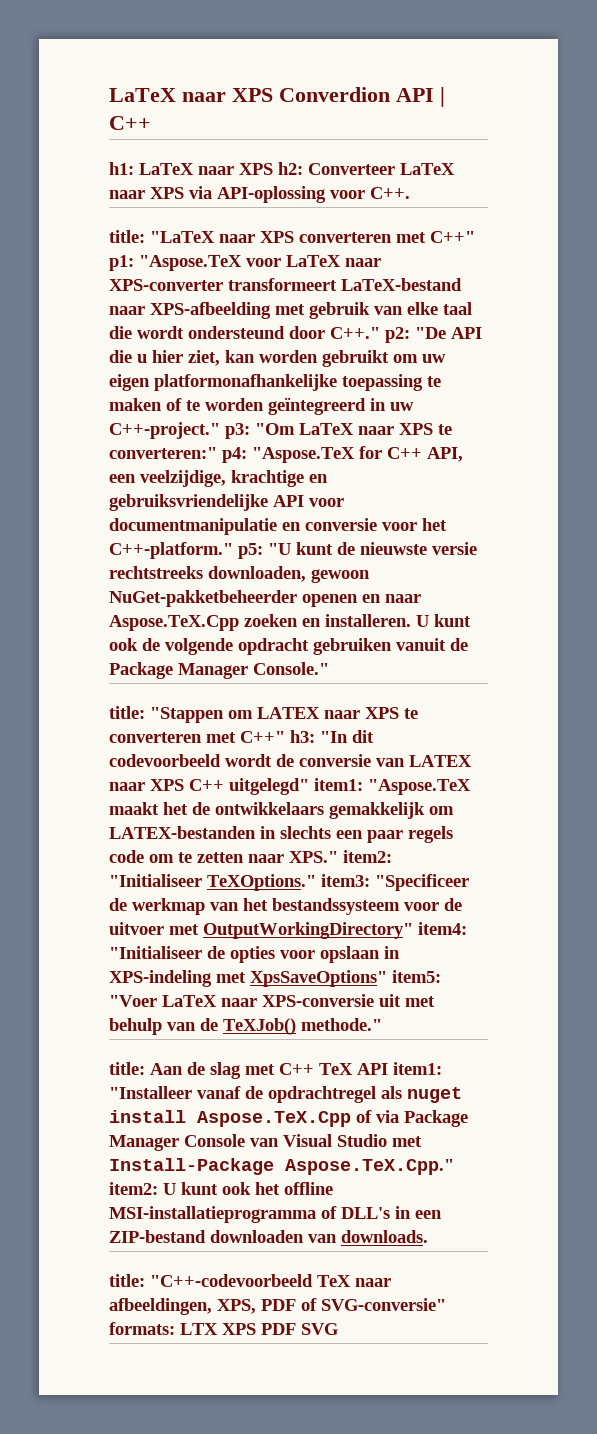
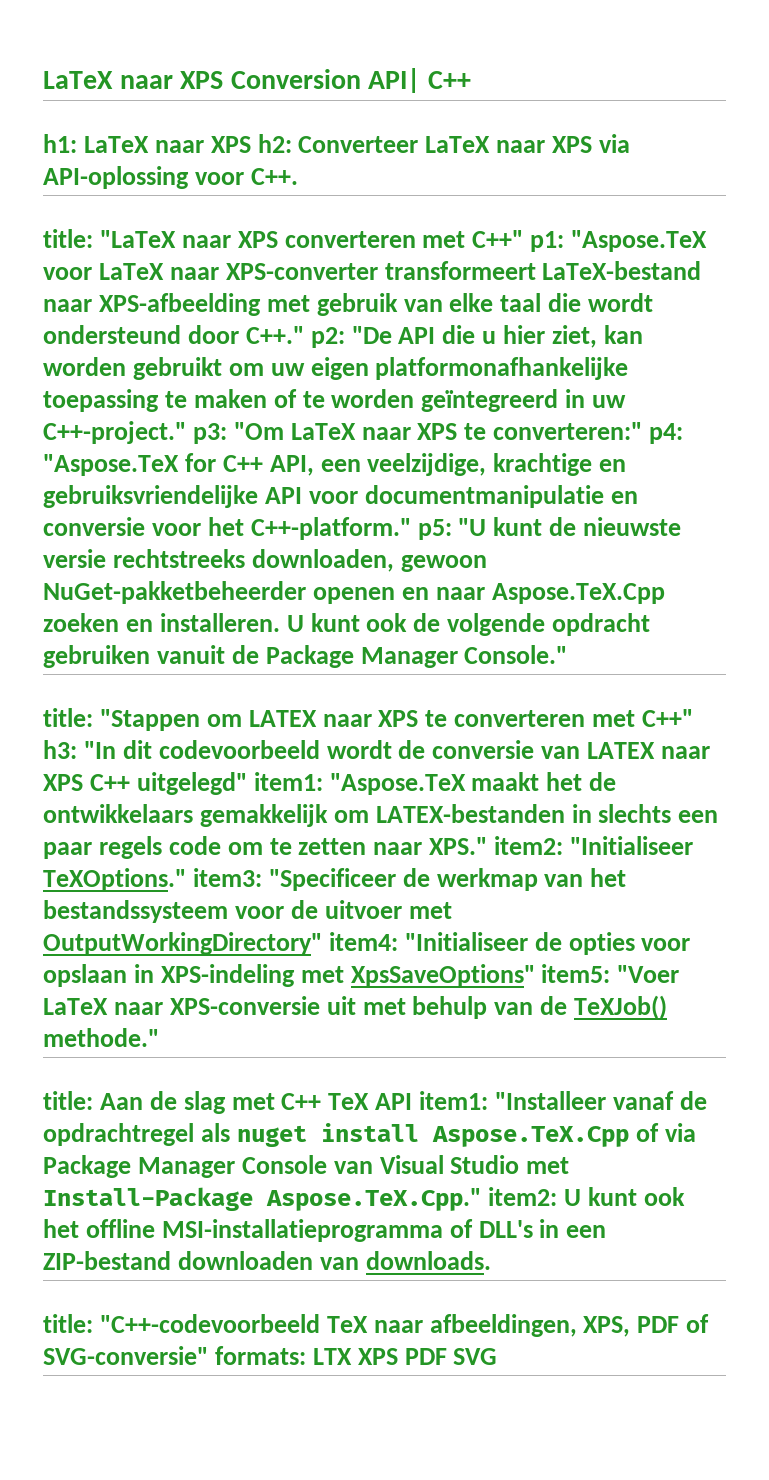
- LaTeX naar XPS Converdion API | C++
+ LaTeX naar XPS Conversion API| C++

